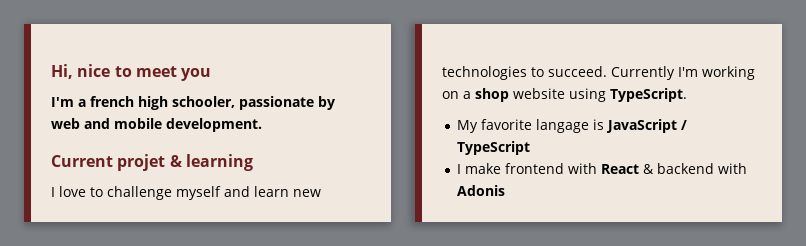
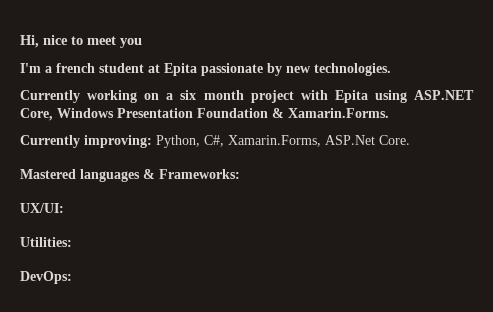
- I'm a french high schooler, passionate by web and mobile development.
- Current projet & learning
- I love to challenge myself and learn new technologies to succeed. Currently I'm working on a shop website using TypeScript.
- My favorite langage is JavaScript / TypeScript
- I make frontend with React & backend with Adonis
+ I'm a french student at Epita passionate by new technologies.
+ Currently working on a six month project with Epita using ASP.NET Core, Windows Presentation Foundation & Xamarin.Forms.
+ Currently improving: Python, C#, Xamarin.Forms, ASP.Net Core.
+ Mastered languages & Frameworks:
+ UX/UI:
+ Utilities:
+ DevOps:

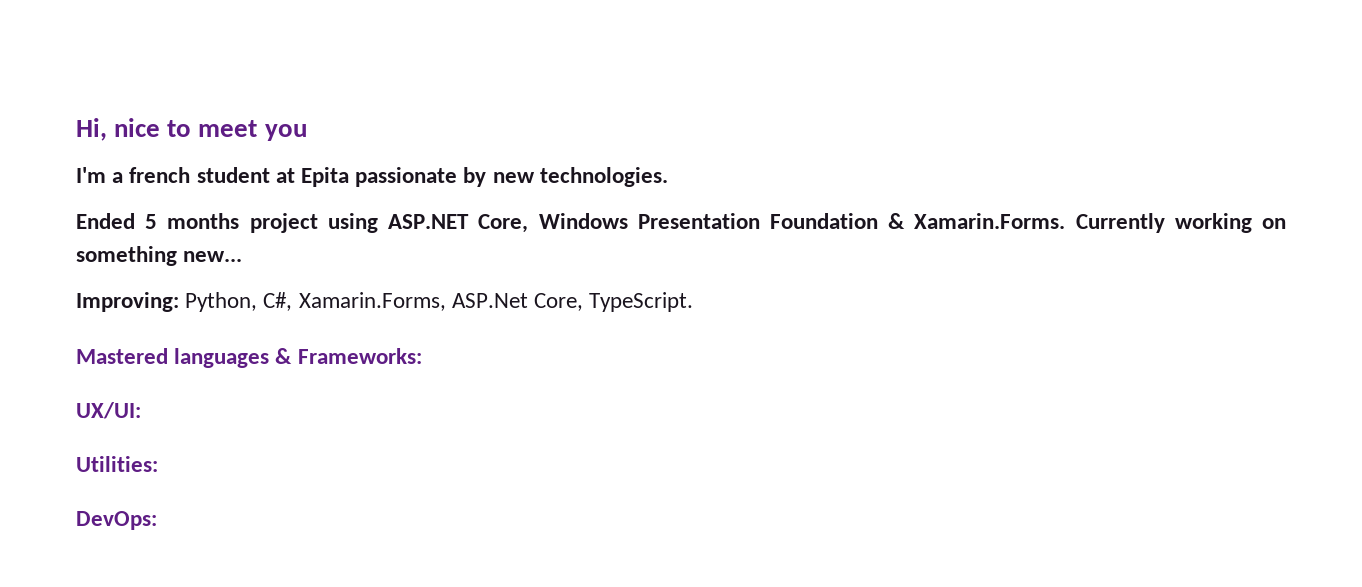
- Currently working on a six month project with Epita using ASP.NET Core, Windows Presentation Foundation & Xamarin.Forms.
- Currently improving: Python, C#, Xamarin.Forms, ASP.Net Core.
+ Ended 5 months project using ASP.NET Core, Windows Presentation Foundation & Xamarin.Forms. Currently working on something new...
+ Improving: Python, C#, Xamarin.Forms, ASP.Net Core, TypeScript.

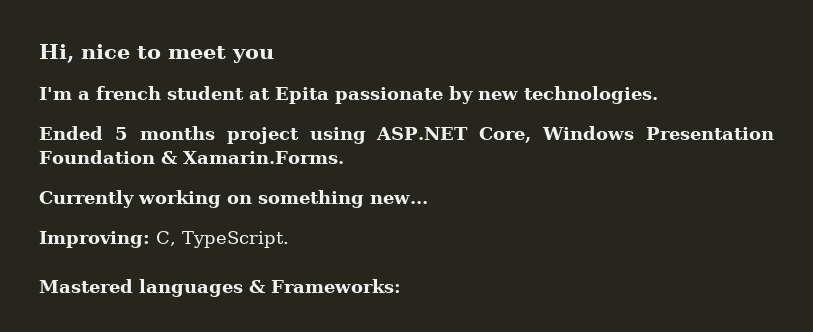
- Ended 5 months project using ASP.NET Core, Windows Presentation Foundation & Xamarin.Forms. Currently working on something new...
+ Ended 5 months project using ASP.NET Core, Windows Presentation Foundation & Xamarin.Forms.
+ Currently working on something new...
- Improving: Python, C#, Xamarin.Forms, ASP.Net Core, TypeScript.
+ Improving: C, TypeScript.
- UX/UI:
- Utilities:
- DevOps:

